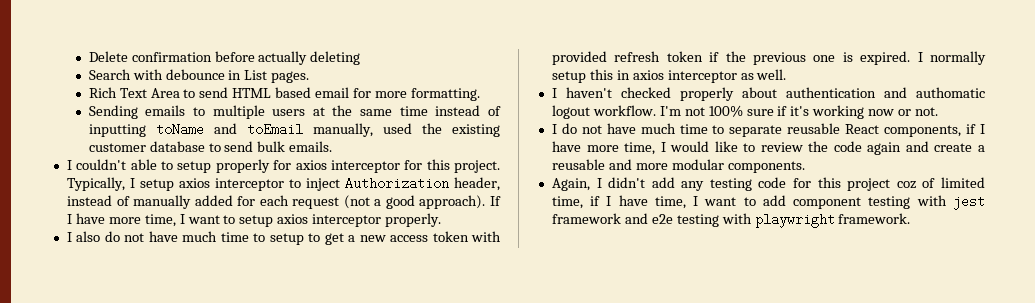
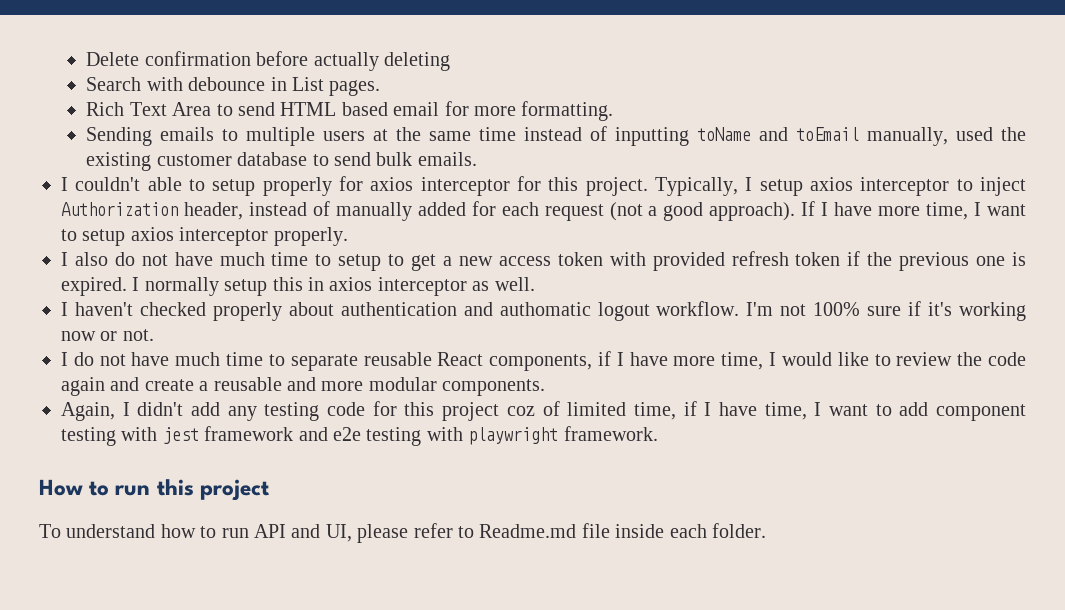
+ How to run this project
+ To understand how to run API and UI, please refer to Readme.md file inside each folder.

